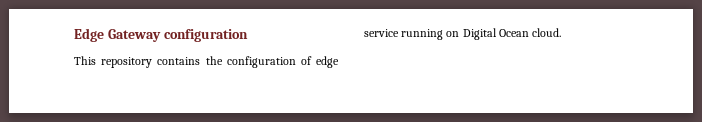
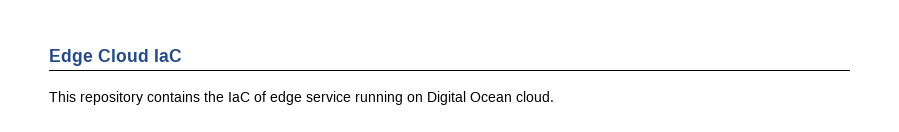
- Edge Gateway configuration
+ Edge Cloud IaC
- This repository contains the configuration of edge service running on Digital Ocean cloud.
+ This repository contains the IaC of edge service running on Digital Ocean cloud.

